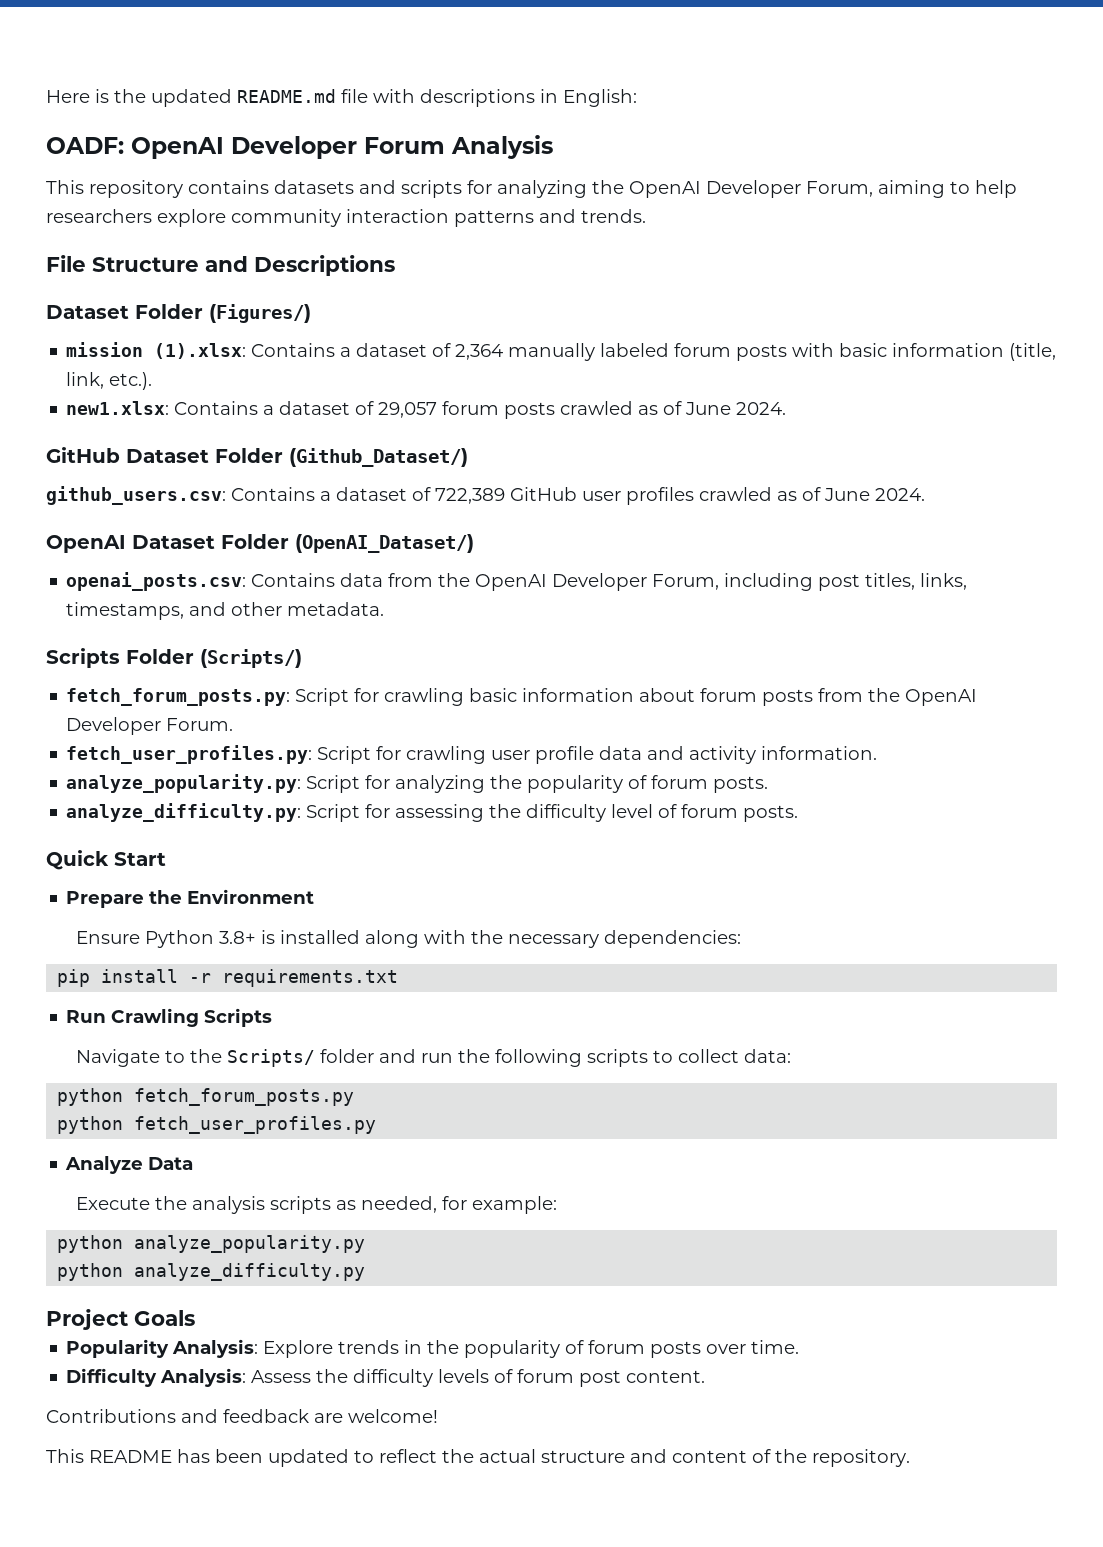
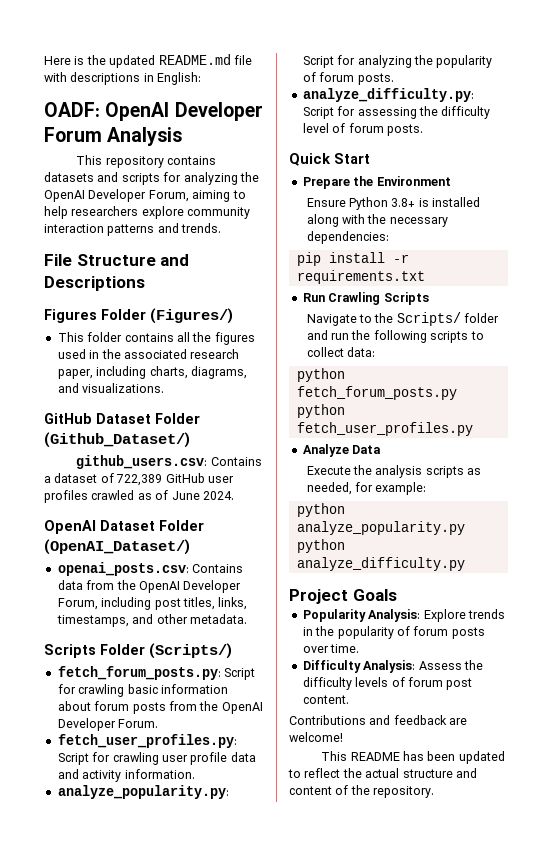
- Dataset Folder (Figures/)
+ Figures Folder (Figures/)
- mission (1).xlsx: Contains a dataset of 2,364 manually labeled forum posts with basic information (title, link, etc.).
- new1.xlsx: Contains a dataset of 29,057 forum posts crawled as of June 2024.
+ This folder contains all the figures used in the associated research paper, including charts, diagrams, and visualizations.

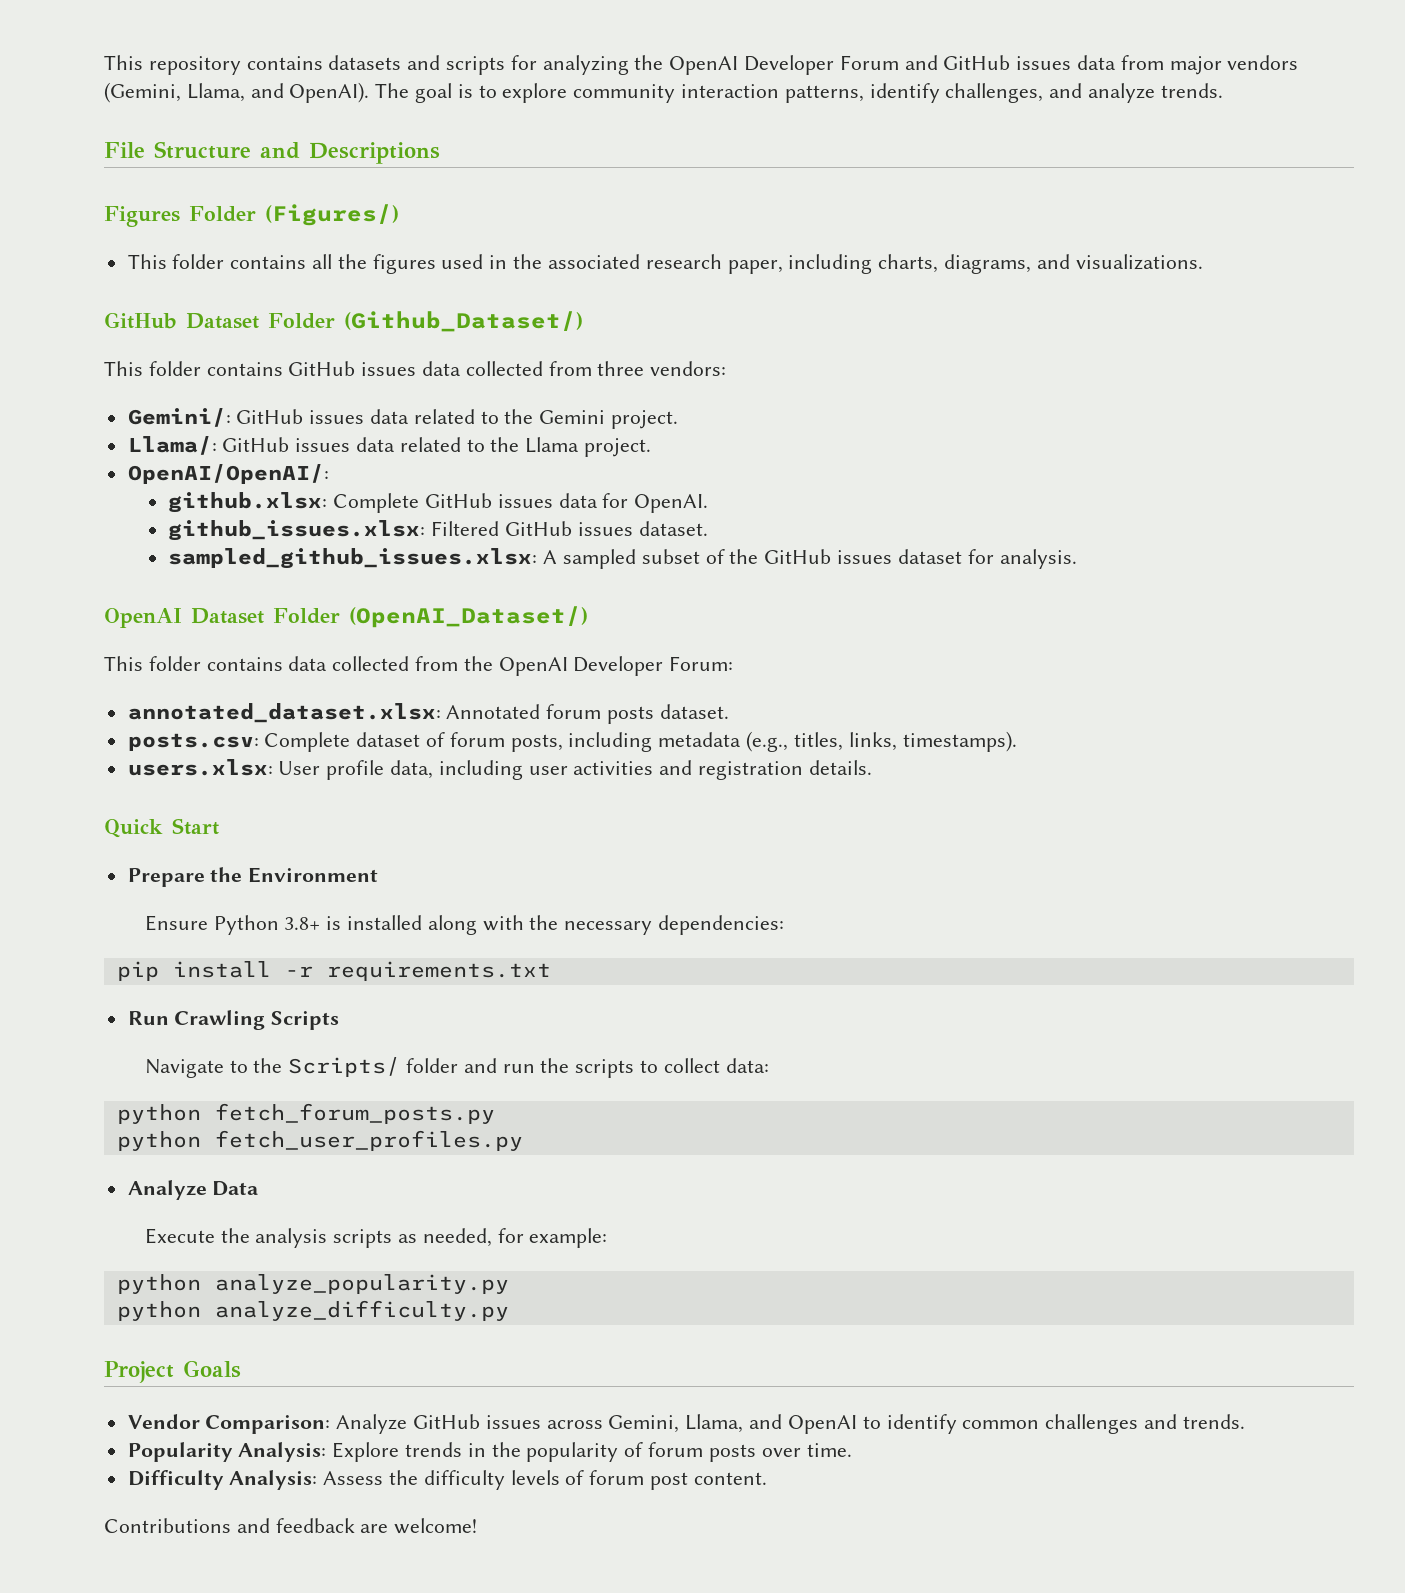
- Here is the updated README.md file with descriptions in English:
- OADF: OpenAI Developer Forum Analysis
- This repository contains datasets and scripts for analyzing the OpenAI Developer Forum, aiming to help researchers explore community interaction patterns and trends.
+ This repository contains datasets and scripts for analyzing the OpenAI Developer Forum and GitHub issues data from major vendors (Gemini, Llama, and OpenAI). The goal is to explore community interaction patterns, identify challenges, and analyze trends.
- github_users.csv: Contains a dataset of 722,389 GitHub user profiles crawled as of June 2024.
+ This folder contains GitHub issues data collected from three vendors:
+ Gemini/: GitHub issues data related to the Gemini project.
+ Llama/: GitHub issues data related to the Llama project.
+ OpenAI/OpenAI/:
+ github.xlsx: Complete GitHub issues data for OpenAI.
+ github_issues.xlsx: Filtered GitHub issues dataset.
+ sampled_github_issues.xlsx: A sampled subset of the GitHub issues dataset for analysis.
  OpenAI Dataset Folder (OpenAI_Dataset/)
- openai_posts.csv: Contains data from the OpenAI Developer Forum, including post titles, links, timestamps, and other metadata.
- Scripts Folder (Scripts/)
- fetch_forum_posts.py: Script for crawling basic information about forum posts from the OpenAI Developer Forum.
- fetch_user_profiles.py: Script for crawling user profile data and activity information.
- analyze_popularity.py: Script for analyzing the popularity of forum posts.
- analyze_difficulty.py: Script for assessing the difficulty level of forum posts.
+ This folder contains data collected from the OpenAI Developer Forum:
+ annotated_dataset.xlsx: Annotated forum posts dataset.
+ posts.csv: Complete dataset of forum posts, including metadata (e.g., titles, links, timestamps).
+ users.xlsx: User profile data, including user activities and registration details.
- Navigate to the Scripts/ folder and run the following scripts to collect data:
+ Navigate to the Scripts/ folder and run the scripts to collect data:
+ Vendor Comparison: Analyze GitHub issues across Gemini, Llama, and OpenAI to identify common challenges and trends.
- This README has been updated to reflect the actual structure and content of the repository.

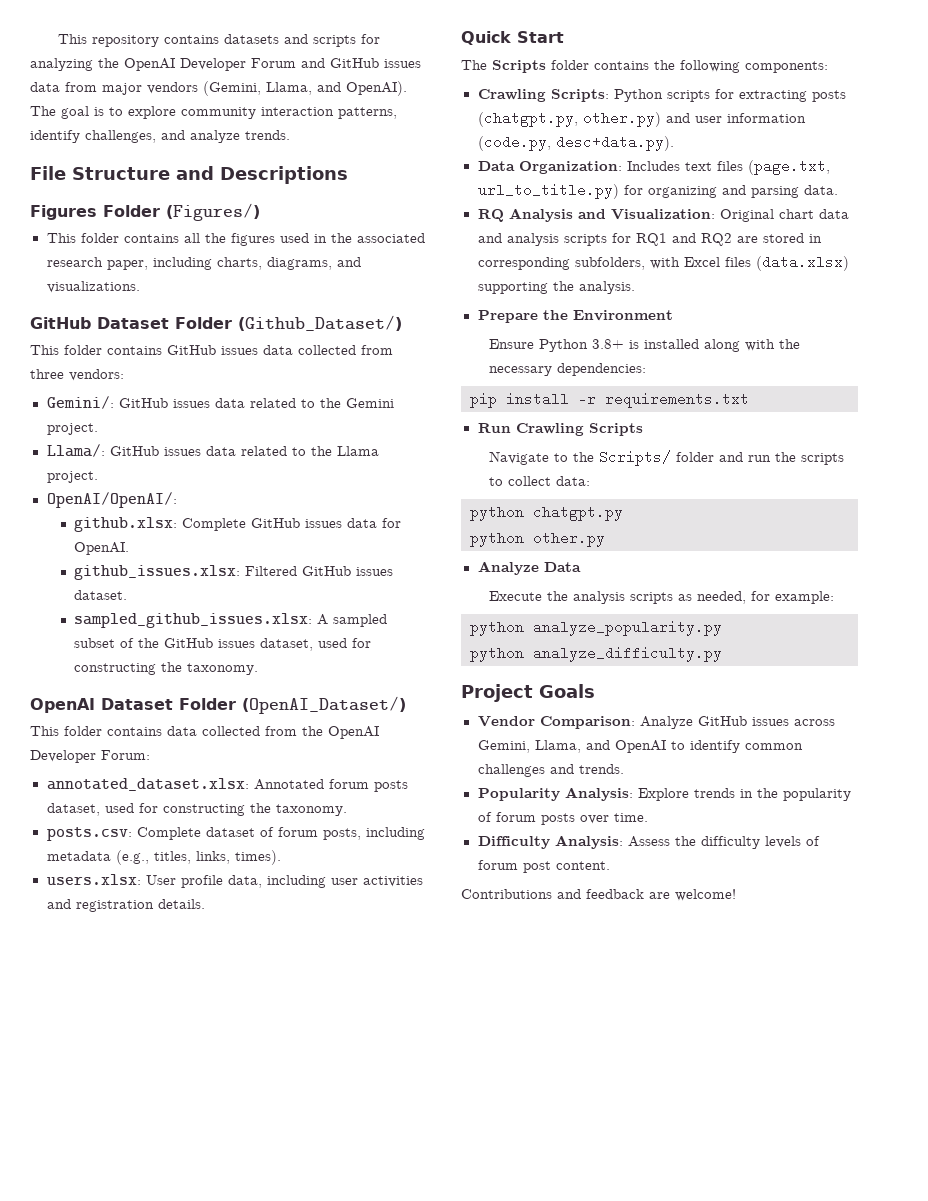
- sampled_github_issues.xlsx: A sampled subset of the GitHub issues dataset for analysis.
+ sampled_github_issues.xlsx: A sampled subset of the GitHub issues dataset, used for constructing the taxonomy.
- annotated_dataset.xlsx: Annotated forum posts dataset.
+ annotated_dataset.xlsx: Annotated forum posts dataset, used for constructing the taxonomy.
- posts.csv: Complete dataset of forum posts, including metadata (e.g., titles, links, timestamps).
+ posts.csv: Complete dataset of forum posts, including metadata (e.g., titles, links, times).
+ The Scripts folder contains the following components:
+ Crawling Scripts: Python scripts for extracting posts (chatgpt.py, other.py) and user information (code.py, desc+data.py).
+ Data Organization: Includes text files (page.txt, url_to_title.py) for organizing and parsing data.
+ RQ Analysis and Visualization: Original chart data and analysis scripts for RQ1 and RQ2 are stored in corresponding subfolders, with Excel files (data.xlsx) supporting the analysis.
- python fetch_forum_posts.py
- python fetch_user_profiles.py
+ python chatgpt.py
+ python other.py

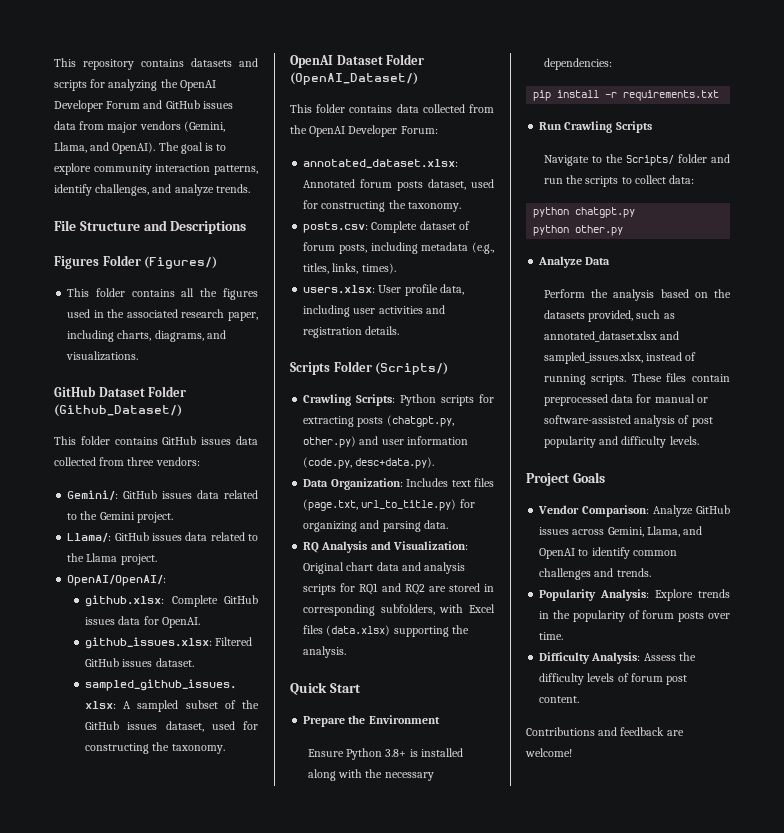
- Quick Start
- The Scripts folder contains the following components:
+ Scripts Folder (Scripts/)
+ Quick Start
- Execute the analysis scripts as needed, for example:
- python analyze_popularity.py
- python analyze_difficulty.py
+ Perform the analysis based on the datasets provided, such as annotated_dataset.xlsx and sampled_issues.xlsx, instead of running scripts. These files contain preprocessed data for manual or software-assisted analysis of post popularity and difficulty levels.

